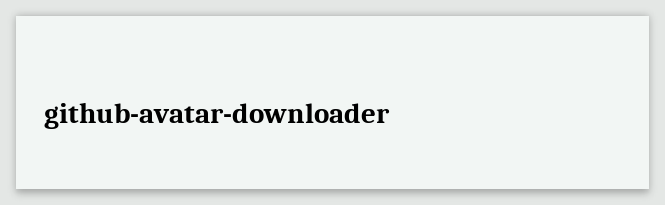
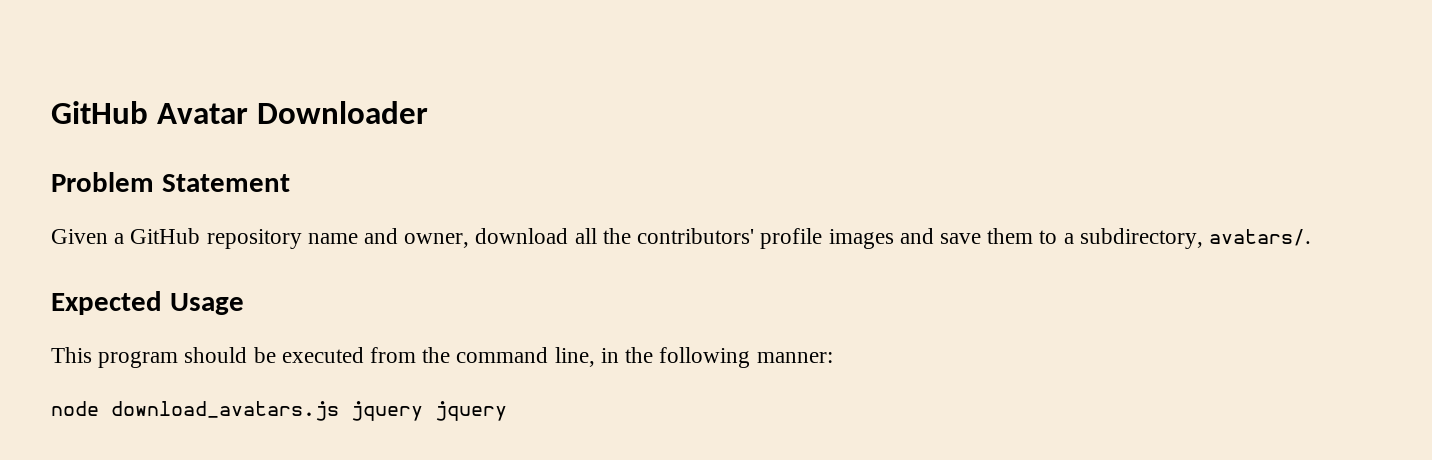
- github-avatar-downloader
+ GitHub Avatar Downloader
+ Problem Statement
+ Given a GitHub repository name and owner, download all the contributors' profile images and save them to a subdirectory, avatars/.
+ Expected Usage
+ This program should be executed from the command line, in the following manner:
+ node download_avatars.js jquery jquery

